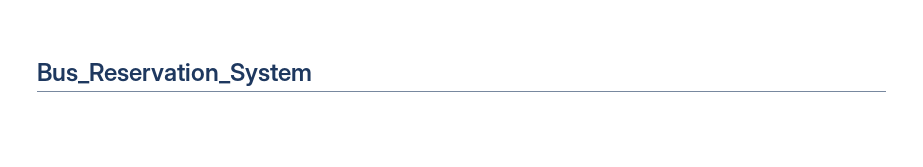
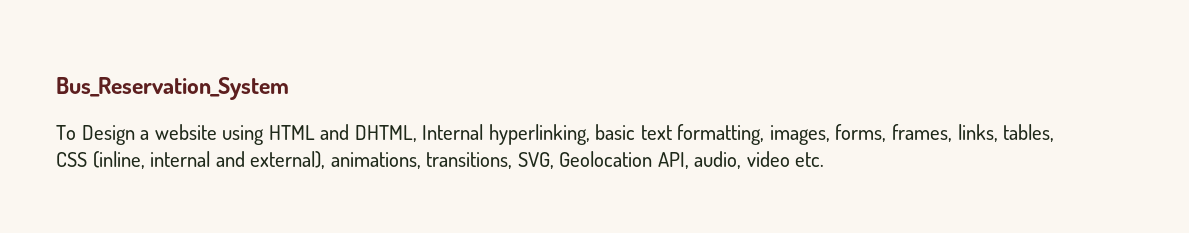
+ To Design a website using HTML and DHTML, Internal hyperlinking, basic text formatting, images, forms, frames, links, tables, CSS (inline, internal and external), animations, transitions, SVG, Geolocation API, audio, video etc.

